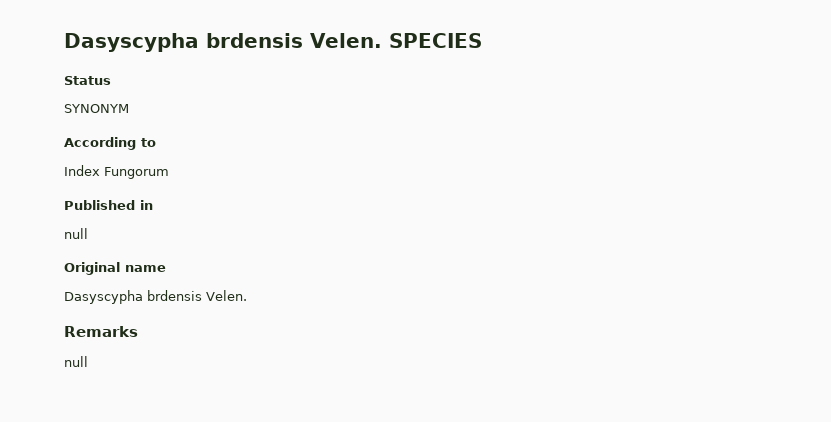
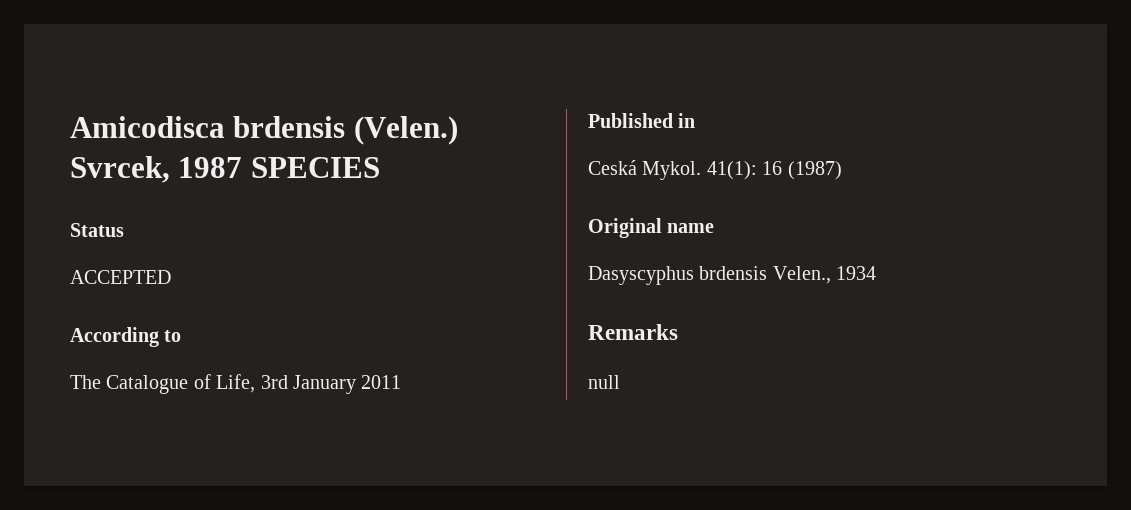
- Dasyscypha brdensis Velen. SPECIES
+ Amicodisca brdensis (Velen.) Svrcek, 1987 SPECIES
- SYNONYM
+ ACCEPTED
- Index Fungorum
+ The Catalogue of Life, 3rd January 2011
  Published in
- null
+ Ceská Mykol. 41(1): 16 (1987)
  Original name
- Dasyscypha brdensis Velen.
+ Dasyscyphus brdensis Velen., 1934

